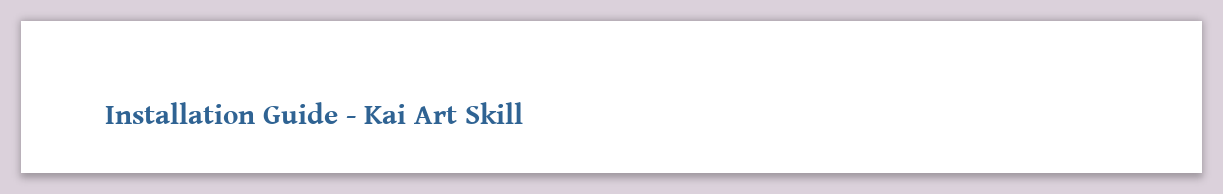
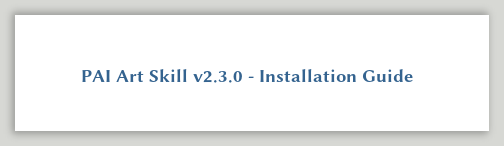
- Installation Guide - Kai Art Skill
+ PAI Art Skill v2.3.0 - Installation Guide

